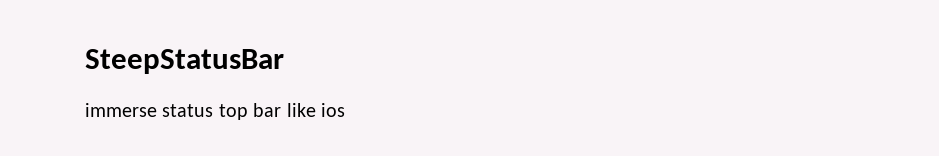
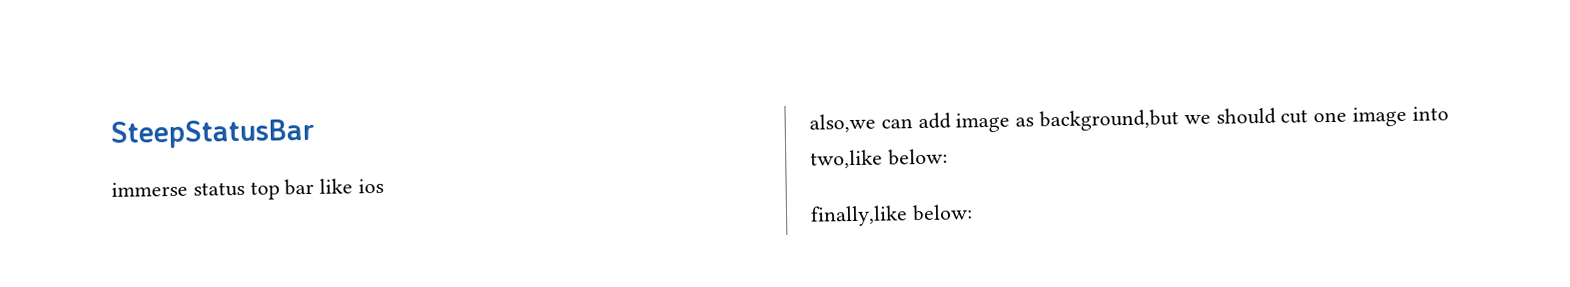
+ also,we can add image as background,but we should cut one image into two,like below:
+ finally,like below:

